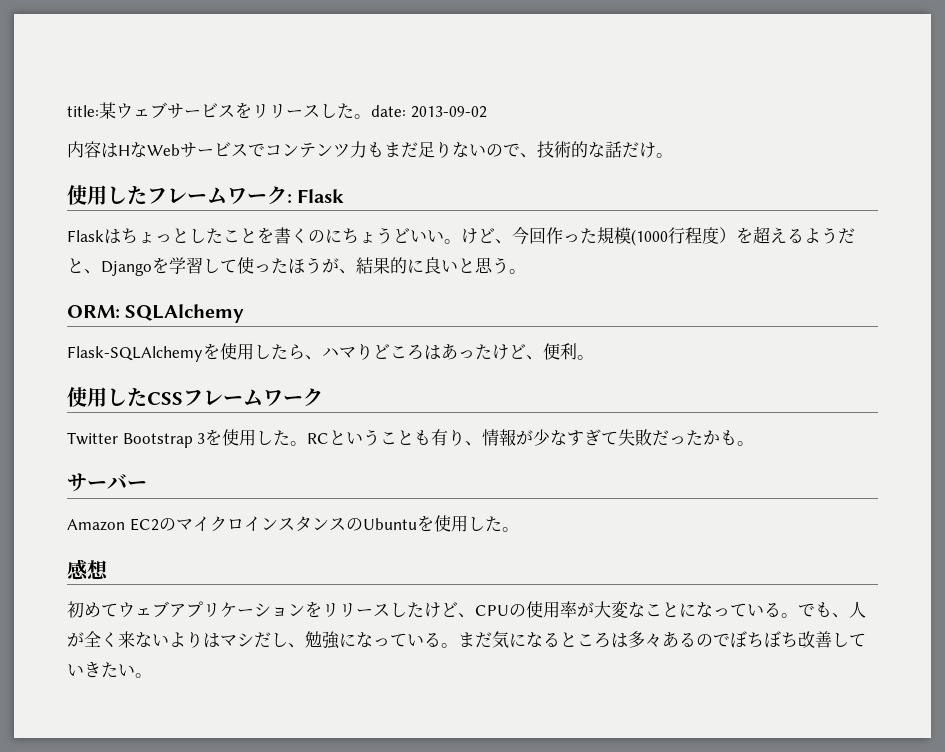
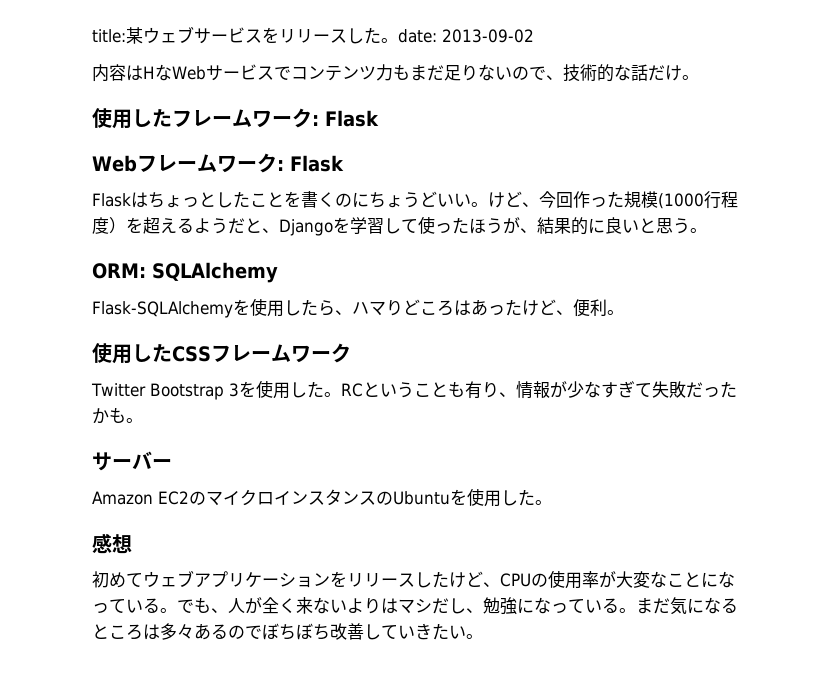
+ Webフレームワーク: Flask

